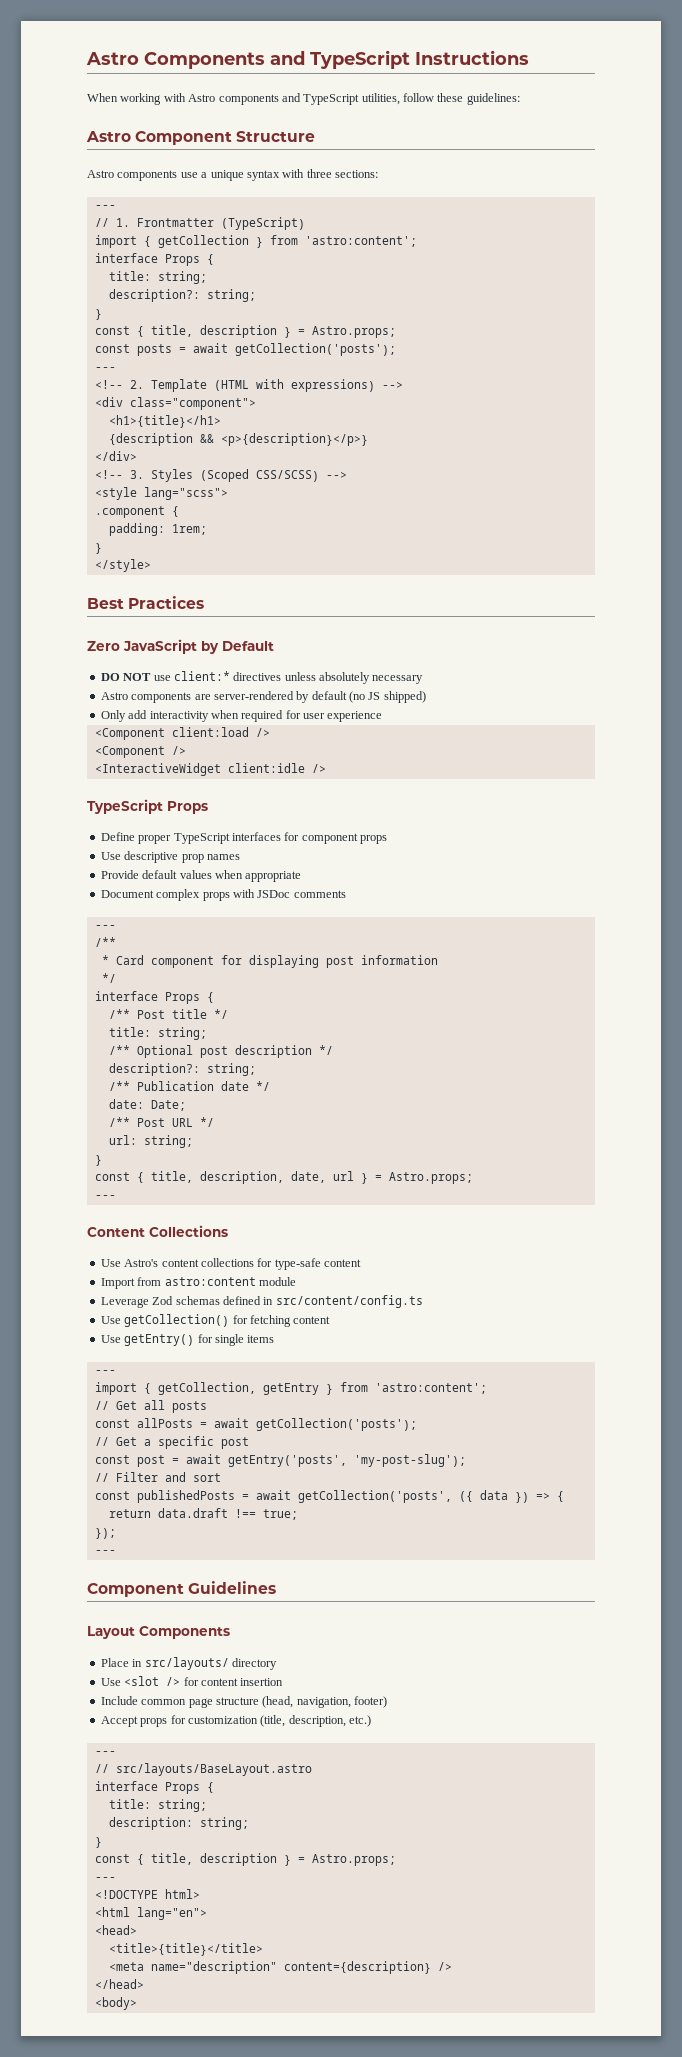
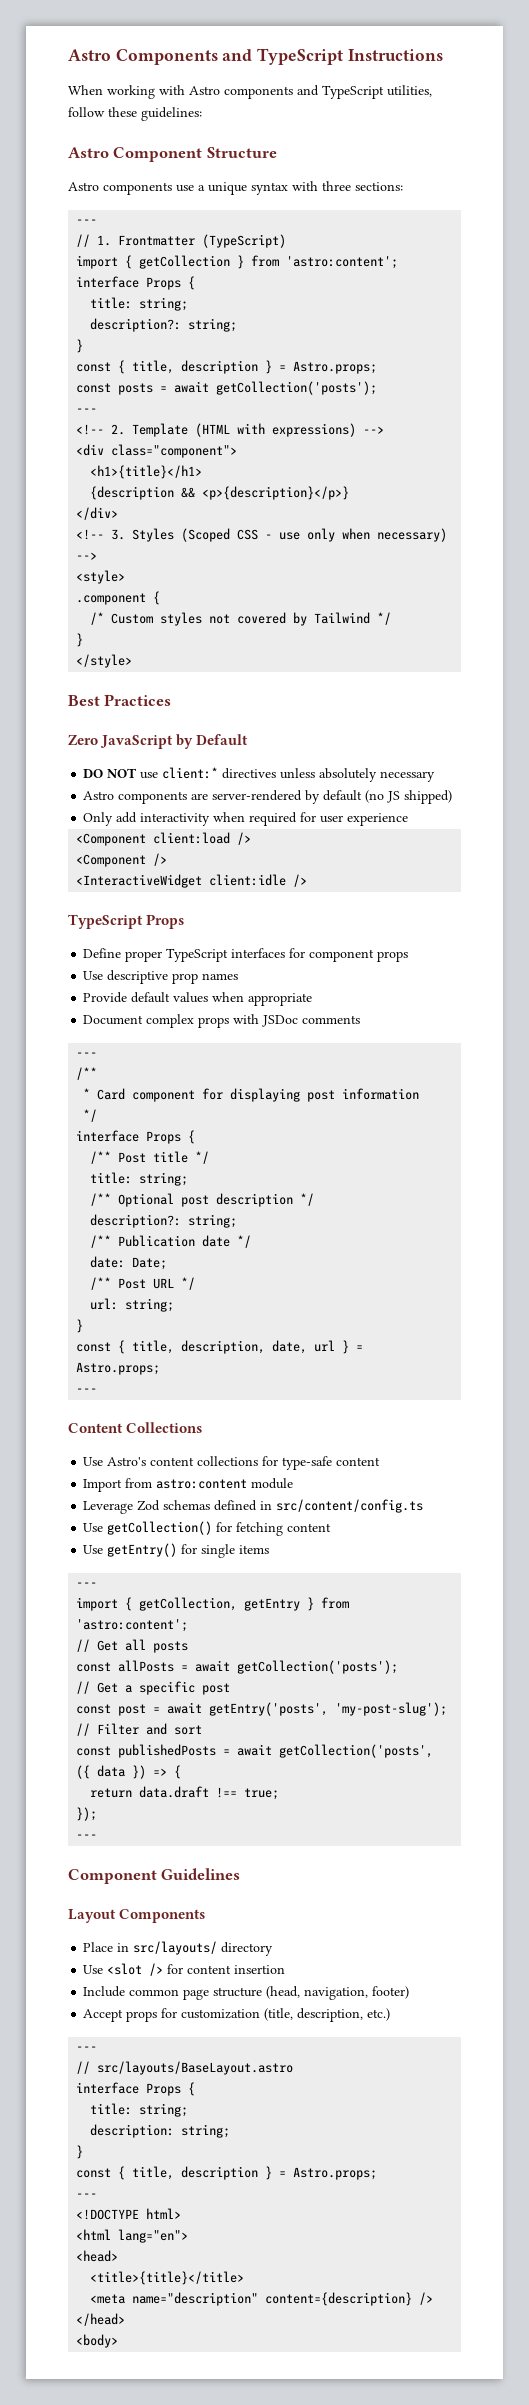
- <!-- 3. Styles (Scoped CSS/SCSS) -->
- <style lang="scss">
+ <!-- 3. Styles (Scoped CSS - use only when necessary) -->
+ <style>
- padding: 1rem;
+ /* Custom styles not covered by Tailwind */

